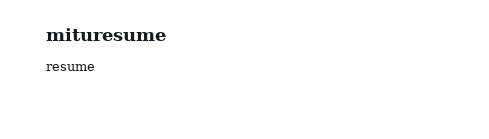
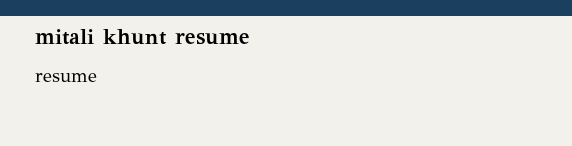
- mituresume
+ mitali khunt resume

